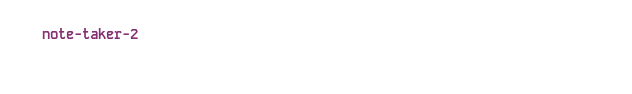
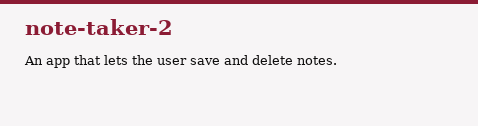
+ An app that lets the user save and delete notes.

